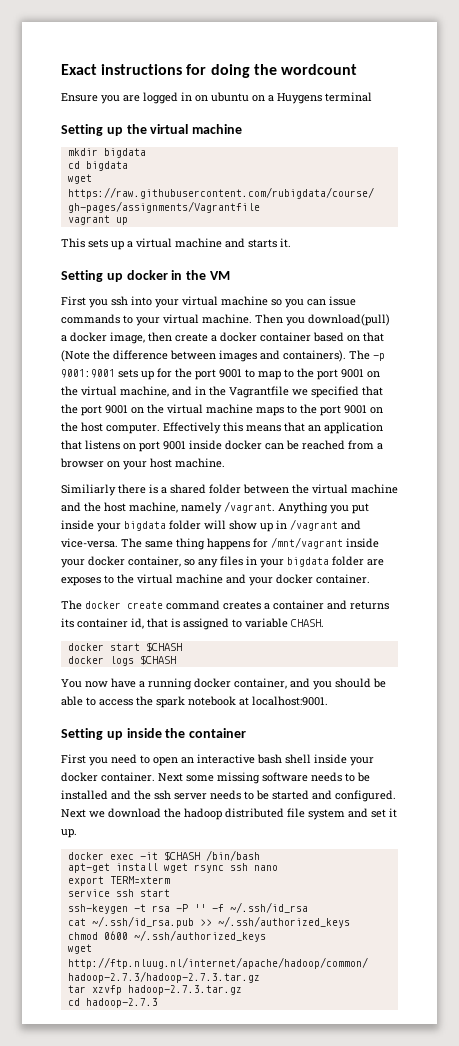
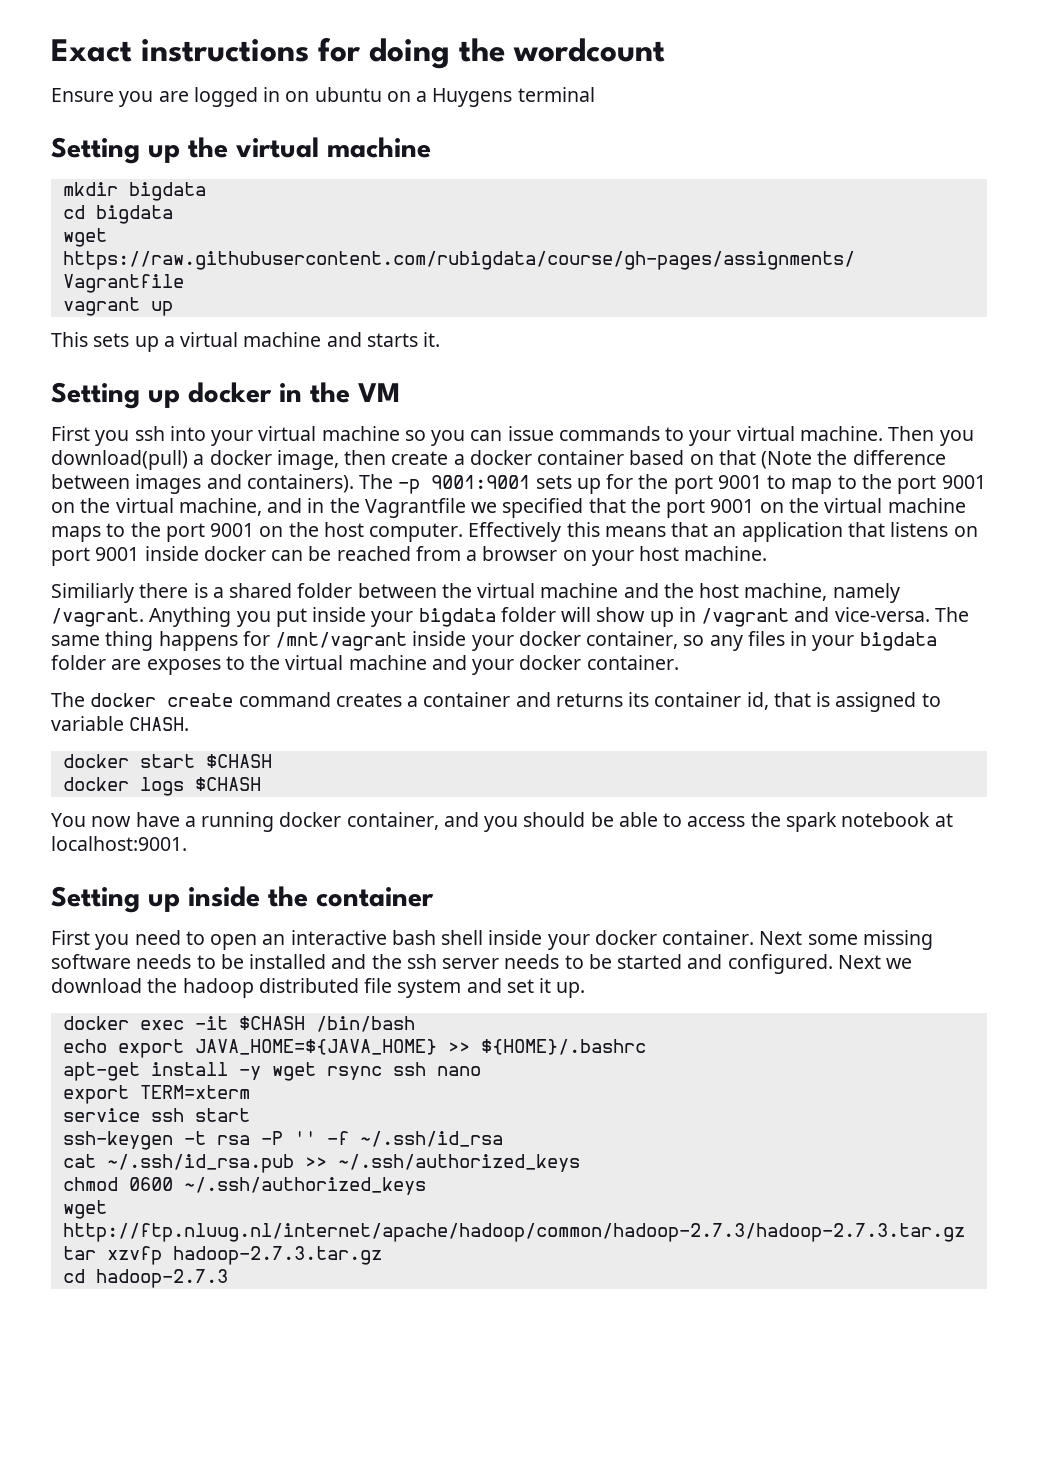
+ echo export JAVA_HOME=${JAVA_HOME} >> ${HOME}/.bashrc
- apt-get install wget rsync ssh nano
+ apt-get install -y wget rsync ssh nano

